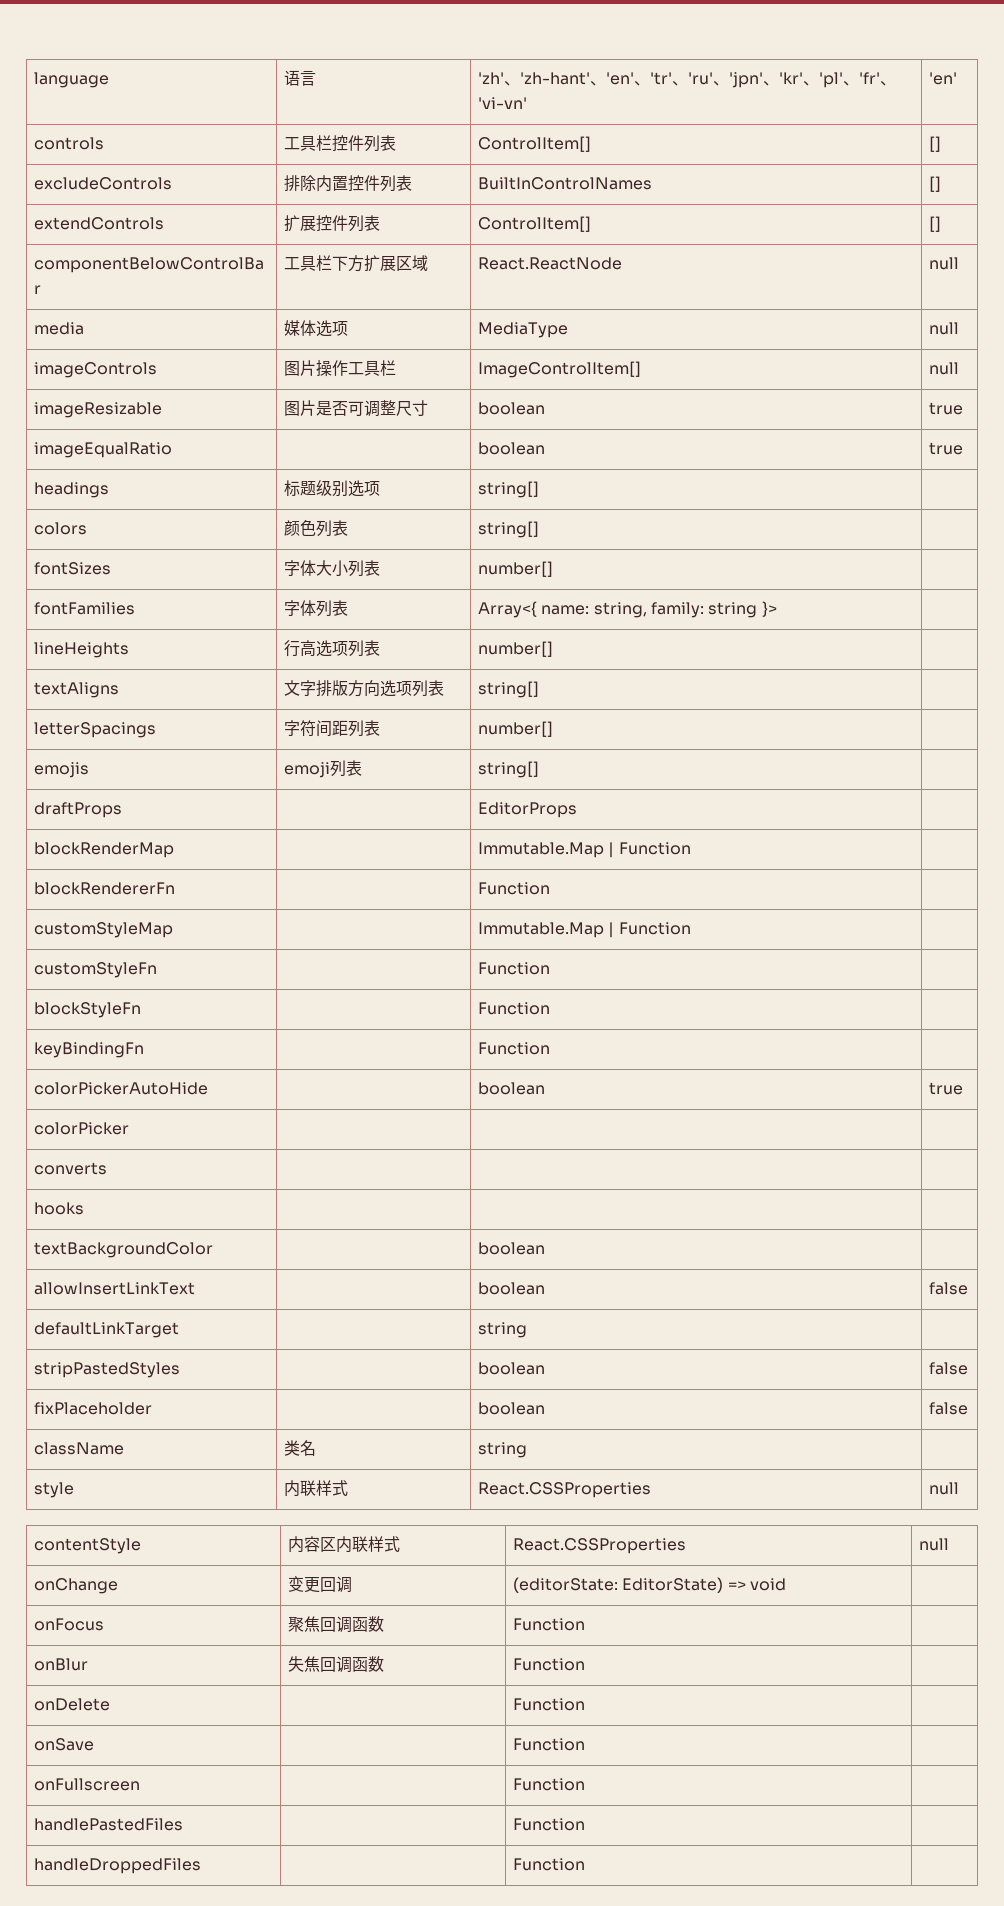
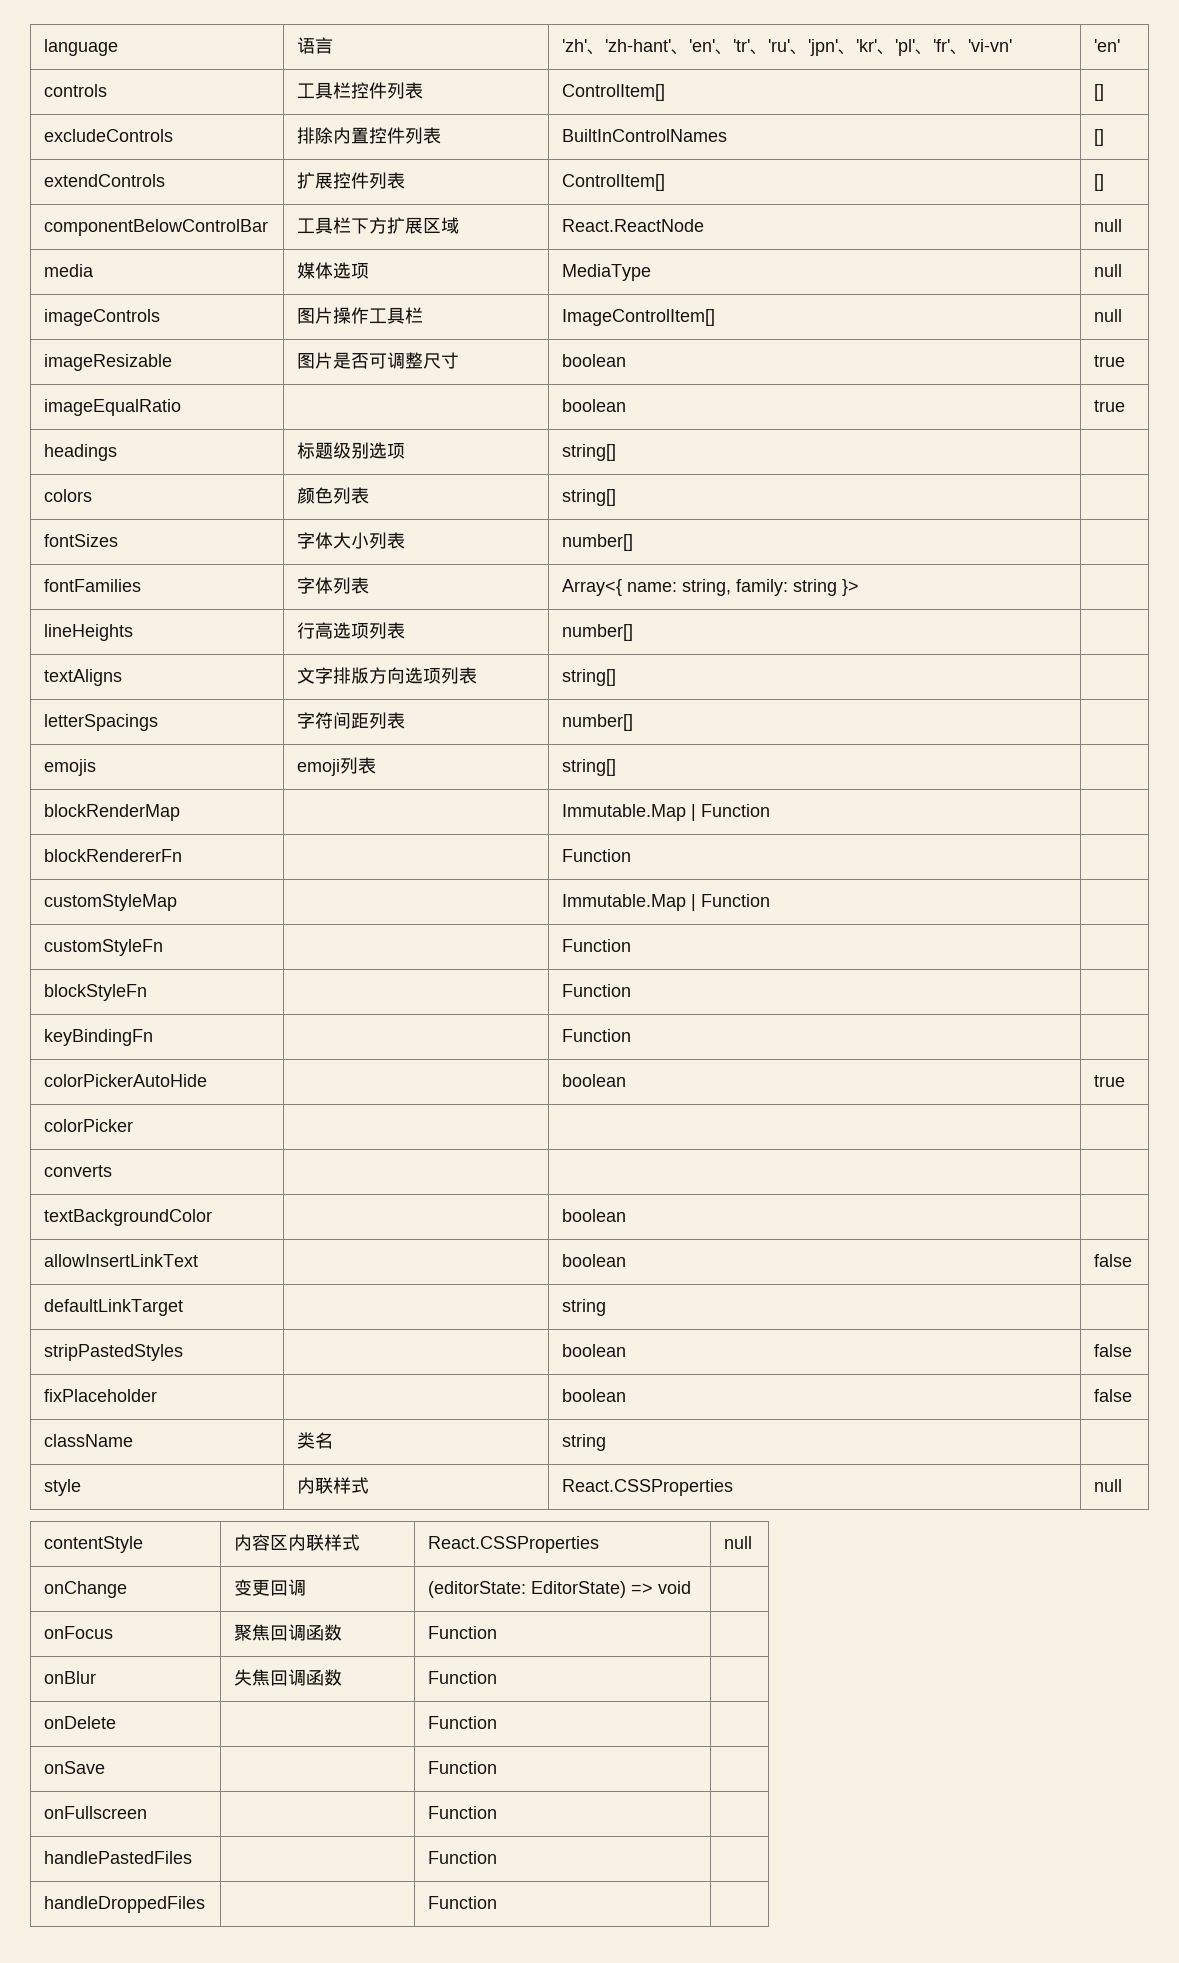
- draftProps | | EditorProps |
- hooks | | |

